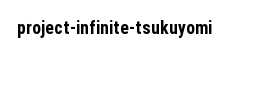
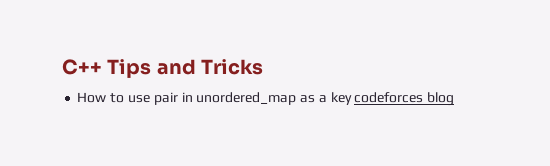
- project-infinite-tsukuyomi
+ C++ Tips and Tricks
+ How to use pair in unordered_map as a key codeforces blog

